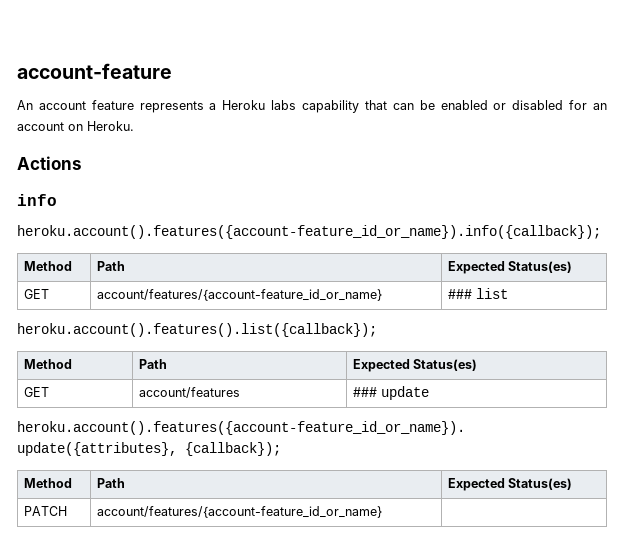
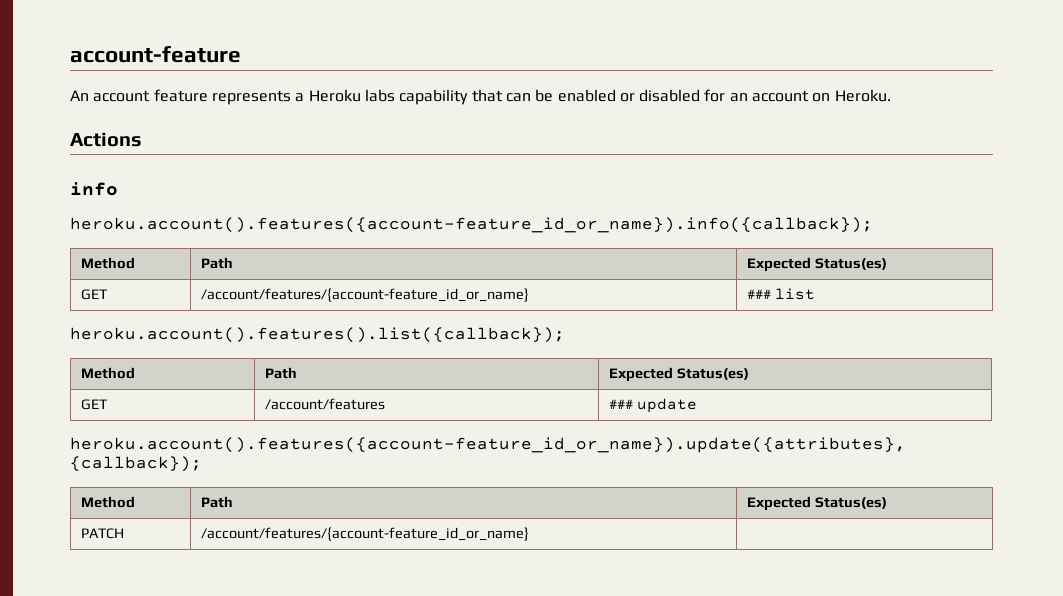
- GET | account/features/{account-feature_id_or_name} | ### list
+ GET | /account/features/{account-feature_id_or_name} | ### list
- GET | account/features | ### update
+ GET | /account/features | ### update
- PATCH | account/features/{account-feature_id_or_name} |
+ PATCH | /account/features/{account-feature_id_or_name} |

